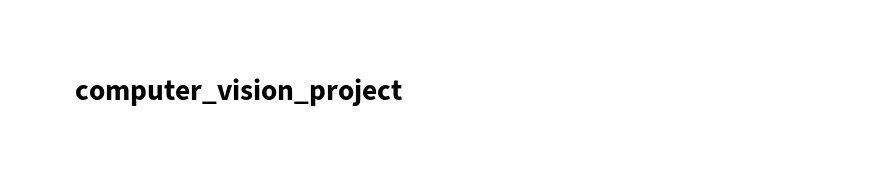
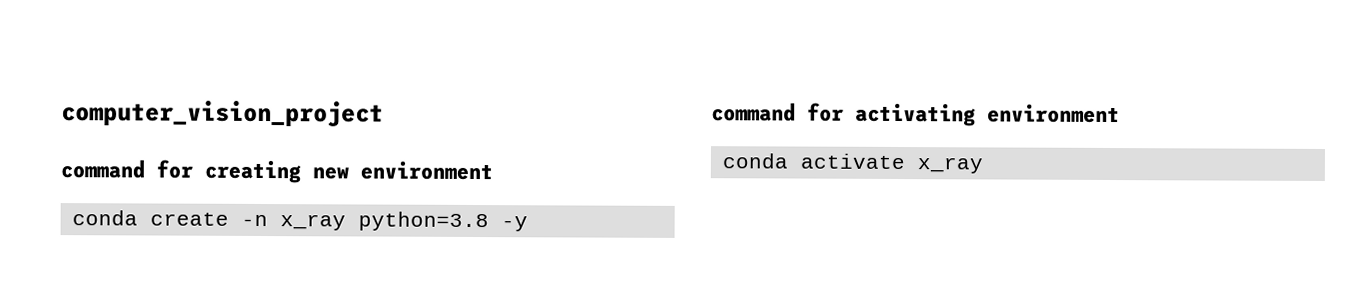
+ command for creating new environment
+ conda create -n x_ray python=3.8 -y
+ command for activating environment
+ conda activate x_ray

